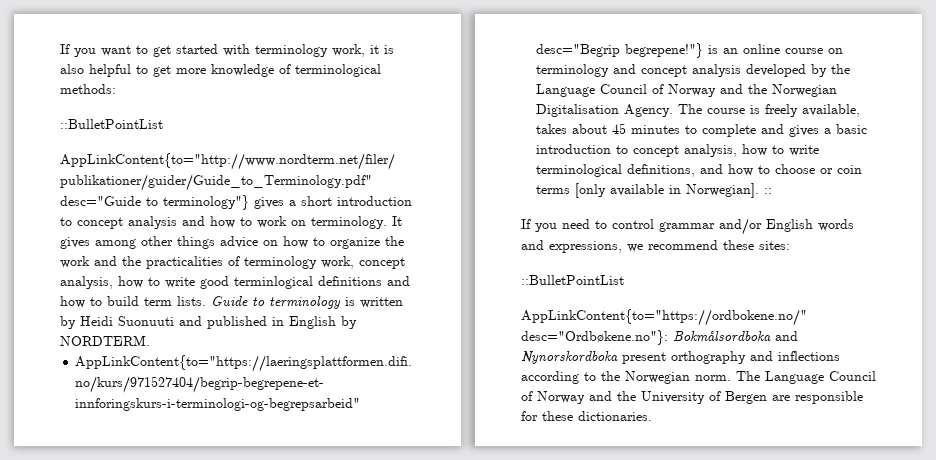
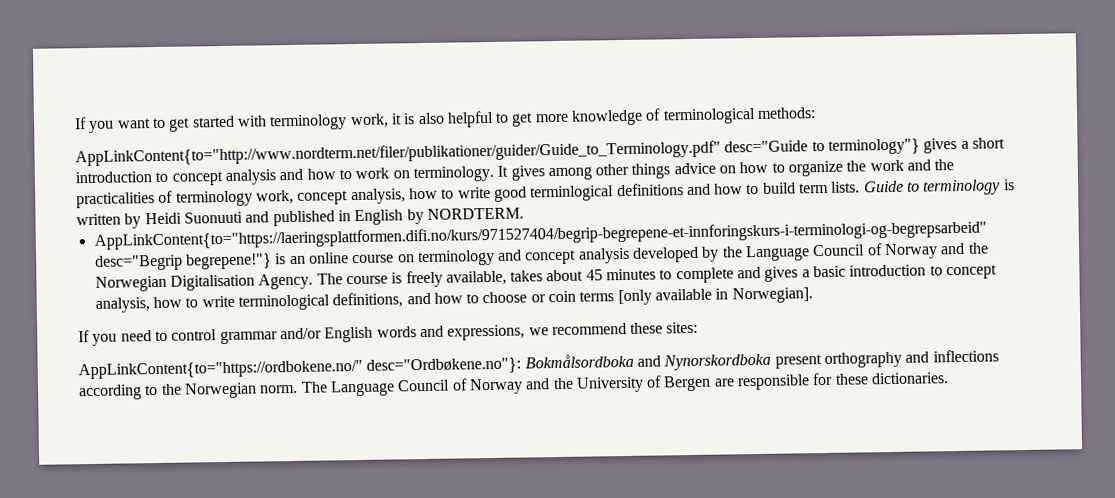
  If you want to get started with terminology work, it is also helpful to get more knowledge of terminological methods:
- ::BulletPointList
- The course is freely available, takes about 45 minutes to complete and gives a basic introduction to concept analysis, how to write terminological definitions, and how to choose or coin terms [only available in Norwegian]. ::
+ The course is freely available, takes about 45 minutes to complete and gives a basic introduction to concept analysis, how to write terminological definitions, and how to choose or coin terms [only available in Norwegian].
  If you need to control grammar and/or English words and expressions, we recommend these sites:
- ::BulletPointList

